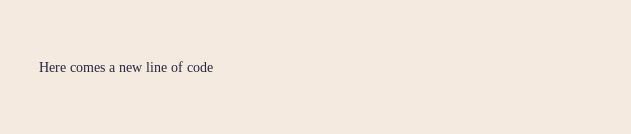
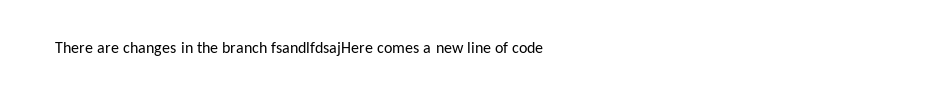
- Here comes a new line of code
+ There are changes in the branch fsandlfdsajHere comes a new line of code

